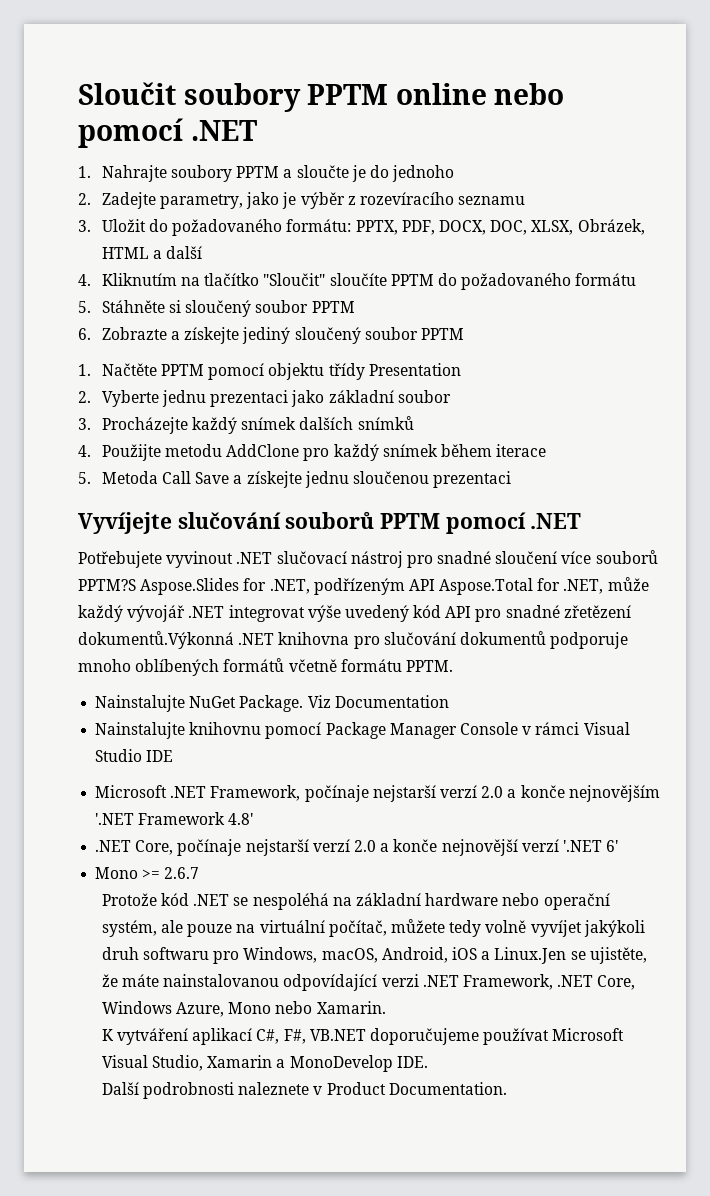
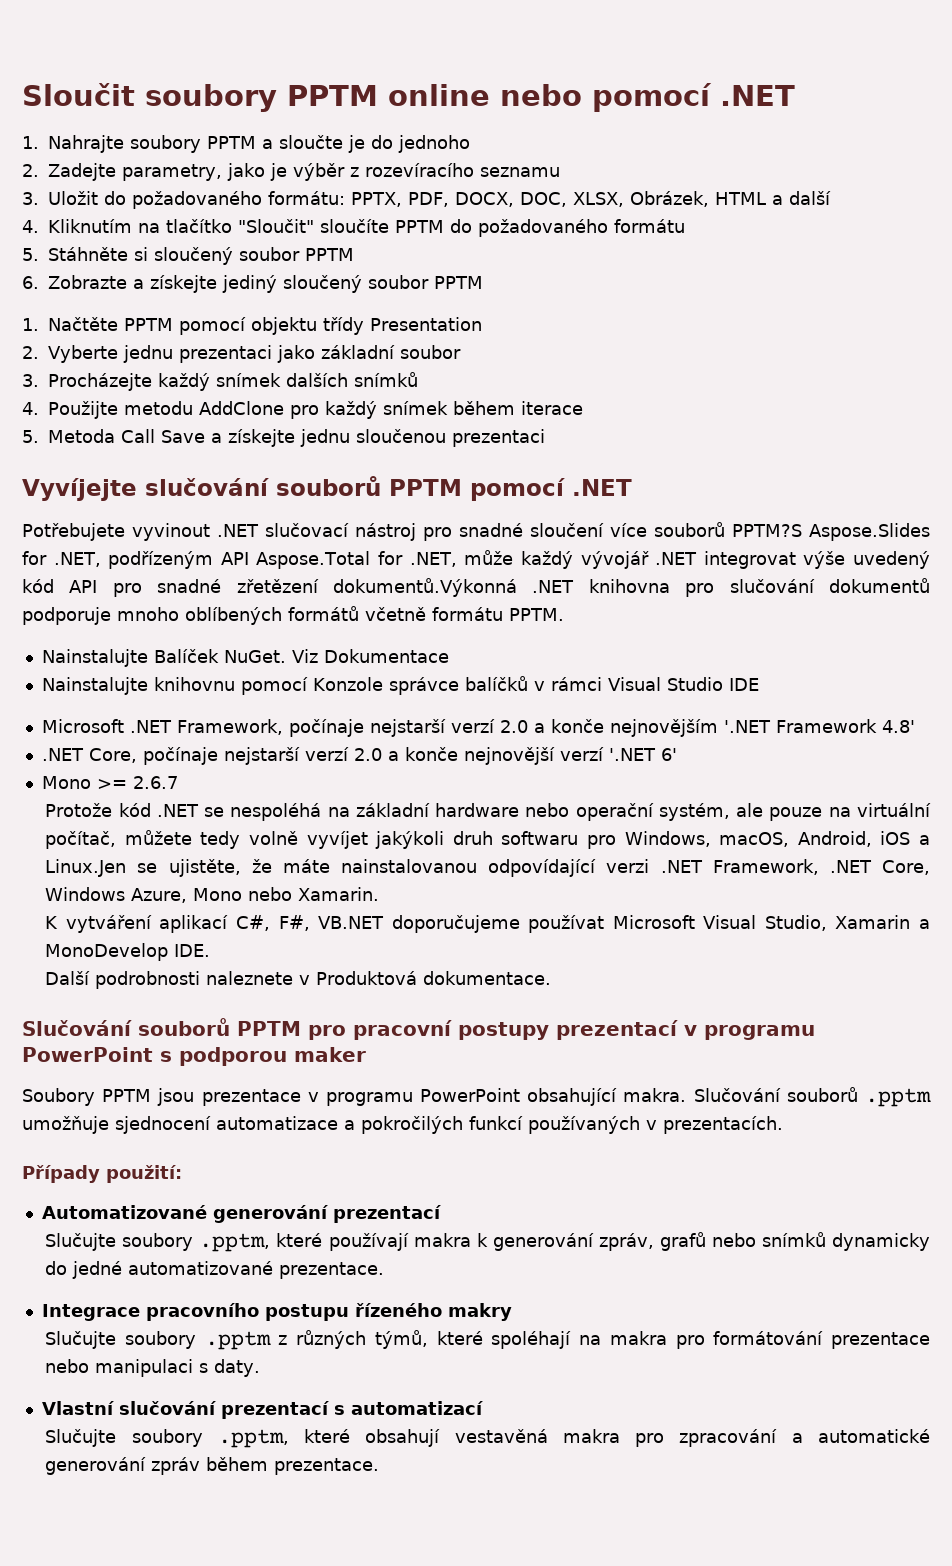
- Nainstalujte NuGet Package. Viz Documentation
+ Nainstalujte Balíček NuGet. Viz Dokumentace
- Nainstalujte knihovnu pomocí Package Manager Console v rámci Visual Studio IDE
+ Nainstalujte knihovnu pomocí Konzole správce balíčků v rámci Visual Studio IDE
- Další podrobnosti naleznete v Product Documentation.
+ Další podrobnosti naleznete v Produktová dokumentace.
+ Slučování souborů PPTM pro pracovní postupy prezentací v programu PowerPoint s podporou maker
+ Soubory PPTM jsou prezentace v programu PowerPoint obsahující makra. Slučování souborů .pptm umožňuje sjednocení automatizace a pokročilých funkcí používaných v prezentacích.
+ Případy použití:
+ Automatizované generování prezentací
+ Slučujte soubory .pptm, které používají makra k generování zpráv, grafů nebo snímků dynamicky do jedné automatizované prezentace.
+ Integrace pracovního postupu řízeného makry
+ Slučujte soubory .pptm z různých týmů, které spoléhají na makra pro formátování prezentace nebo manipulaci s daty.
+ Vlastní slučování prezentací s automatizací
+ Slučujte soubory .pptm, které obsahují vestavěná makra pro zpracování a automatické generování zpráv během prezentace.

